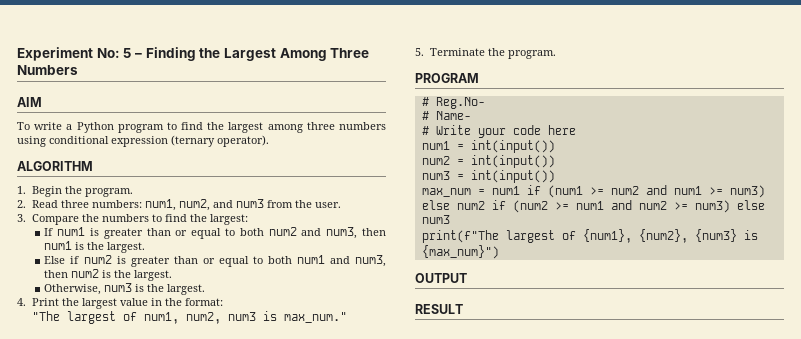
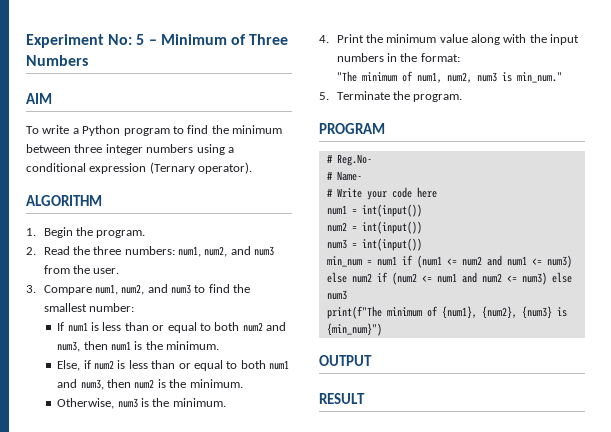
- Experiment No: 5 – Finding the Largest Among Three Numbers
+ Experiment No: 5 – Minimum of Three Numbers
- To write a Python program to find the largest among three numbers using conditional expression (ternary operator).
+ To write a Python program to find the minimum between three integer numbers using a conditional expression (Ternary operator).
- 2. Read three numbers: num1, num2, and num3 from the user.
+ 2. Read the three numbers: num1, num2, and num3 from the user.
- 3. Compare the numbers to find the largest:
+ 3. Compare num1, num2, and num3 to find the smallest number:
- If num1 is greater than or equal to both num2 and num3, then num1 is the largest.
- Else if num2 is greater than or equal to both num1 and num3, then num2 is the largest.
+ If num1 is less than or equal to both num2 and num3, then num1 is the minimum.
+ Else, if num2 is less than or equal to both num1 and num3, then num2 is the minimum.
- Otherwise, num3 is the largest.
+ Otherwise, num3 is the minimum.
- 4. Print the largest value in the format:
+ 4. Print the minimum value along with the input numbers in the format:
- "The largest of num1, num2, num3 is max_num."
+ "The minimum of num1, num2, num3 is min_num."
- max_num = num1 if (num1 >= num2 and num1 >= num3) else num2 if (num2 >= num1 and num2 >= num3) else num3
+ min_num = num1 if (num1 <= num2 and num1 <= num3) else num2 if (num2 <= num1 and num2 <= num3) else num3
- print(f"The largest of {num1}, {num2}, {num3} is {max_num}")
+ print(f"The minimum of {num1}, {num2}, {num3} is {min_num}")

